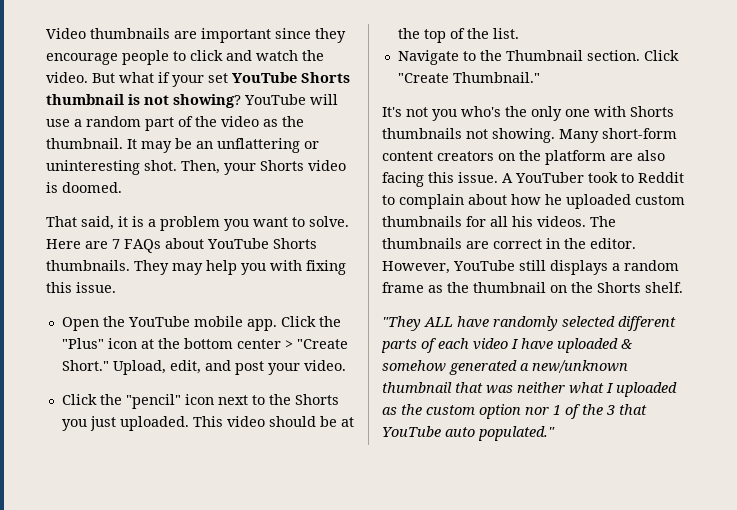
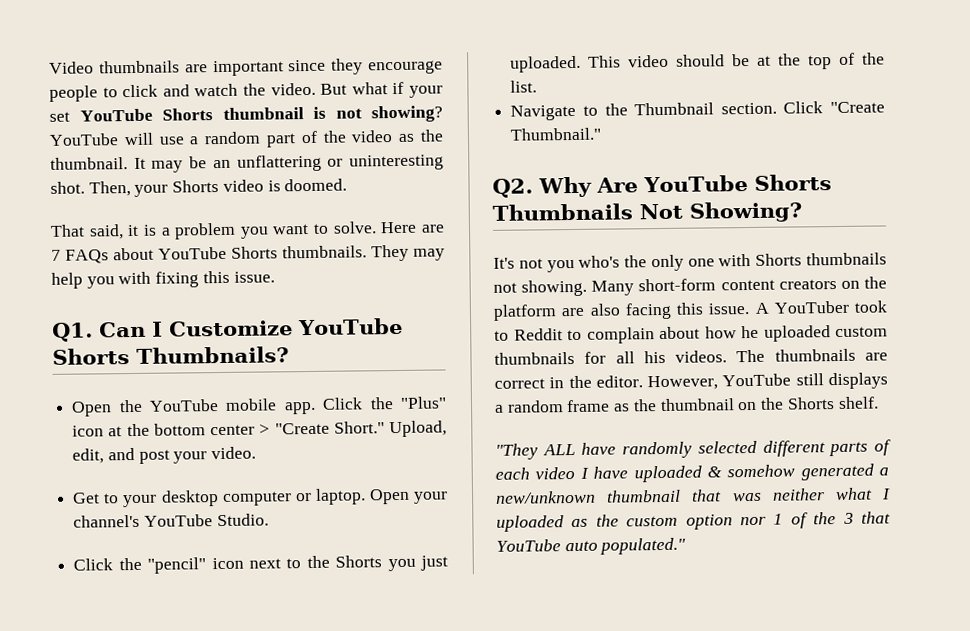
+ Q1. Can I Customize YouTube Shorts Thumbnails?
+ Get to your desktop computer or laptop. Open your channel's YouTube Studio.
+ Q2. Why Are YouTube Shorts Thumbnails Not Showing?

